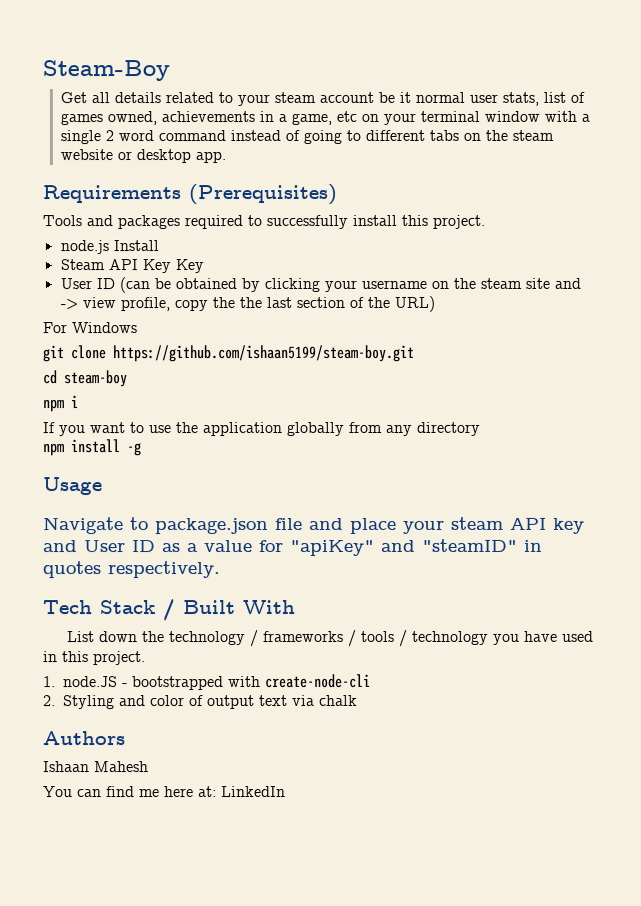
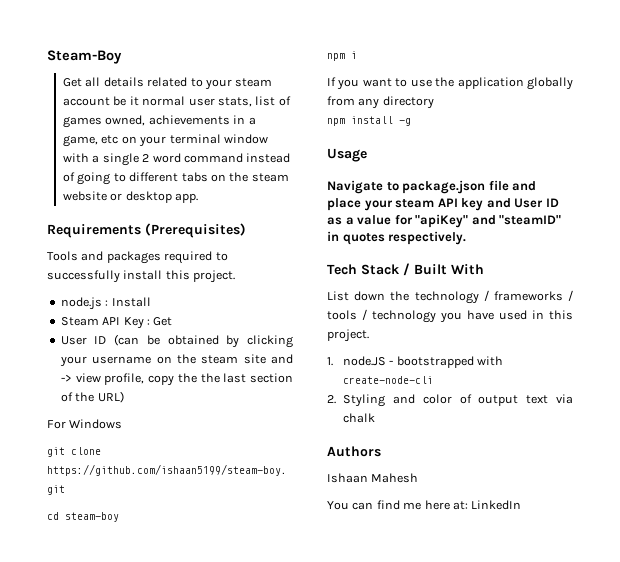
- node.js Install
+ node.js : Install
- Steam API Key Key
+ Steam API Key : Get

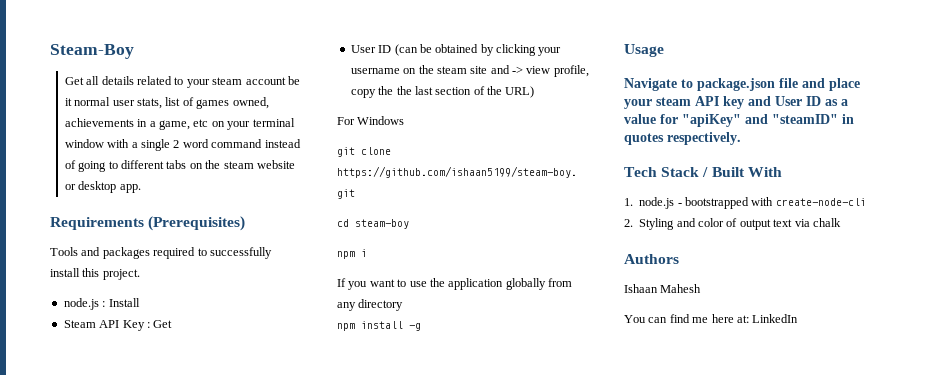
- List down the technology / frameworks / tools / technology you have used in this project.
- 1. node.JS - bootstrapped with create-node-cli
+ 1. node.js - bootstrapped with create-node-cli

